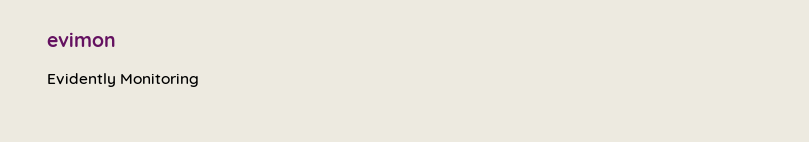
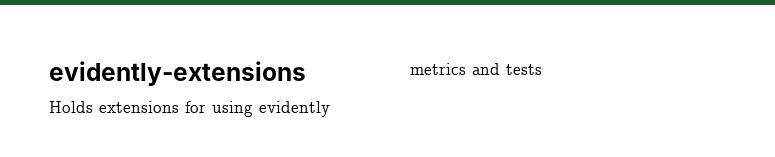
- evimon
- Evidently Monitoring
+ evidently-extensions
+ Holds extensions for using evidently metrics and tests

